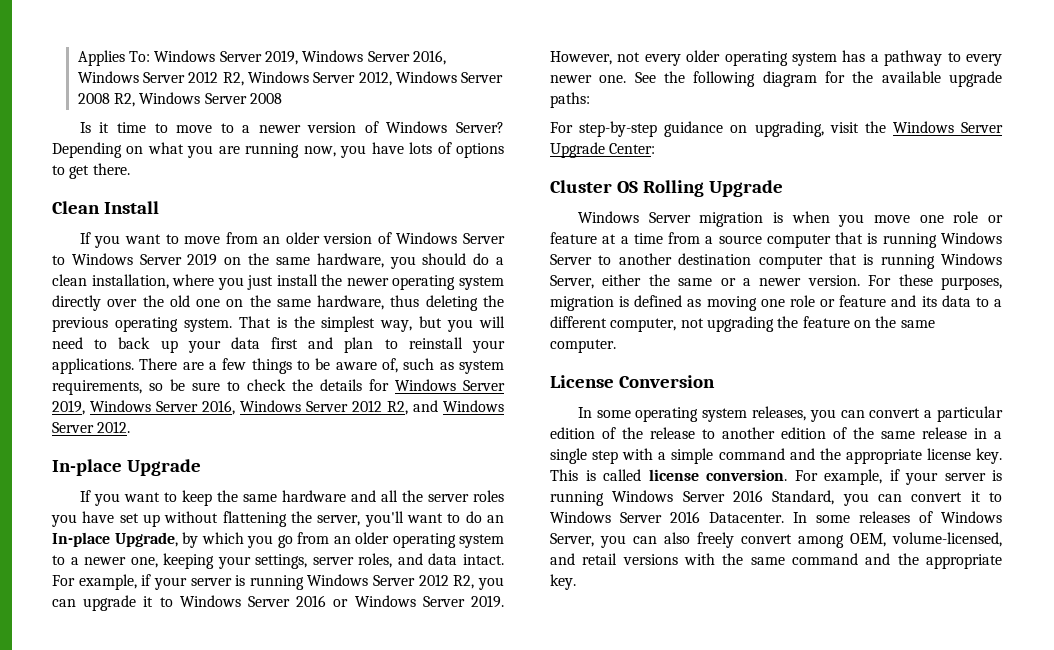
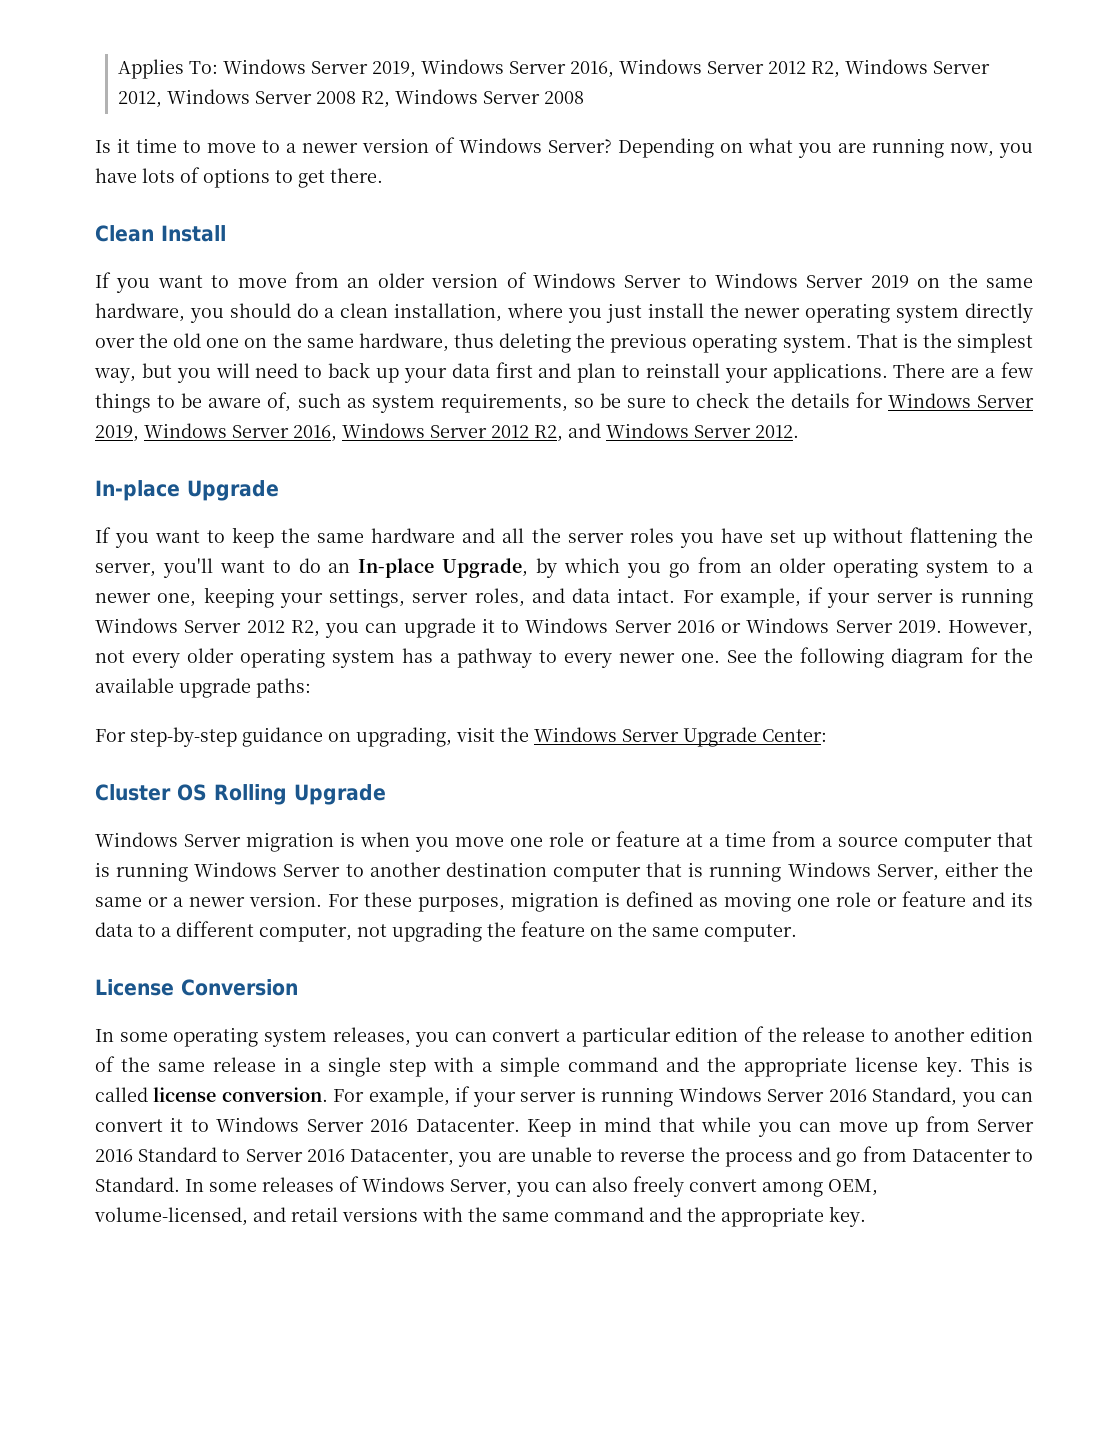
+ Keep in mind that while you can move up from Server 2016 Standard to Server 2016 Datacenter, you are unable to reverse the process and go from Datacenter to Standard.

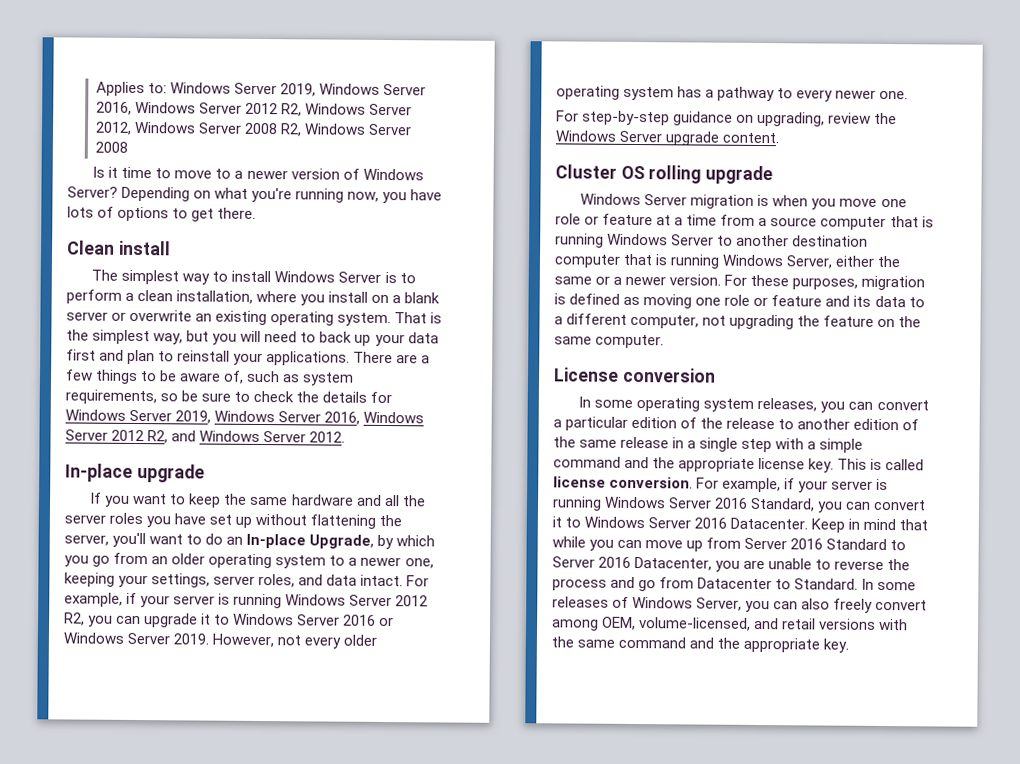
- Applies To: Windows Server 2019, Windows Server 2016, Windows Server 2012 R2, Windows Server 2012, Windows Server 2008 R2, Windows Server 2008
+ Applies to: Windows Server 2019, Windows Server 2016, Windows Server 2012 R2, Windows Server 2012, Windows Server 2008 R2, Windows Server 2008
- Depending on what you are running now, you have lots of options to get there.
+ Depending on what you're running now, you have lots of options to get there.
- Clean Install
- If you want to move from an older version of Windows Server to Windows Server 2019 on the same hardware, you should do a clean installation, where you just install the newer operating system directly over the old one on the same hardware, thus deleting the previous operating system.
+ Clean install
+ The simplest way to install Windows Server is to perform a clean installation, where you install on a blank server or overwrite an existing operating system.
- In-place Upgrade
+ In-place upgrade
- See the following diagram for the available upgrade paths:
- For step-by-step guidance on upgrading, visit the Windows Server Upgrade Center:
+ For step-by-step guidance on upgrading, review the Windows Server upgrade content.
- Cluster OS Rolling Upgrade
+ Cluster OS rolling upgrade
- License Conversion
+ License conversion

